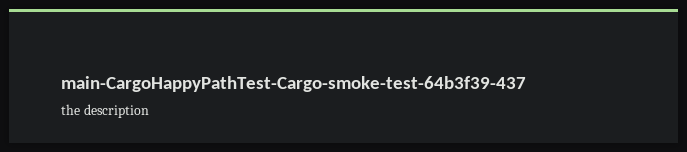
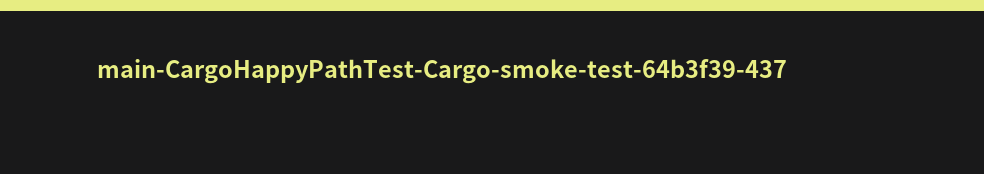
- the description

